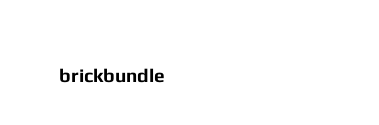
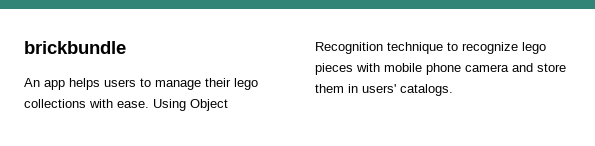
+ An app helps users to manage their lego collections with ease. Using Object Recognition technique to recognize lego pieces with mobile phone camera and store them in users' catalogs.

